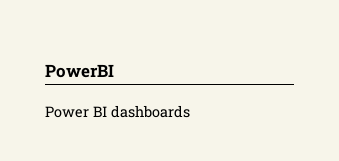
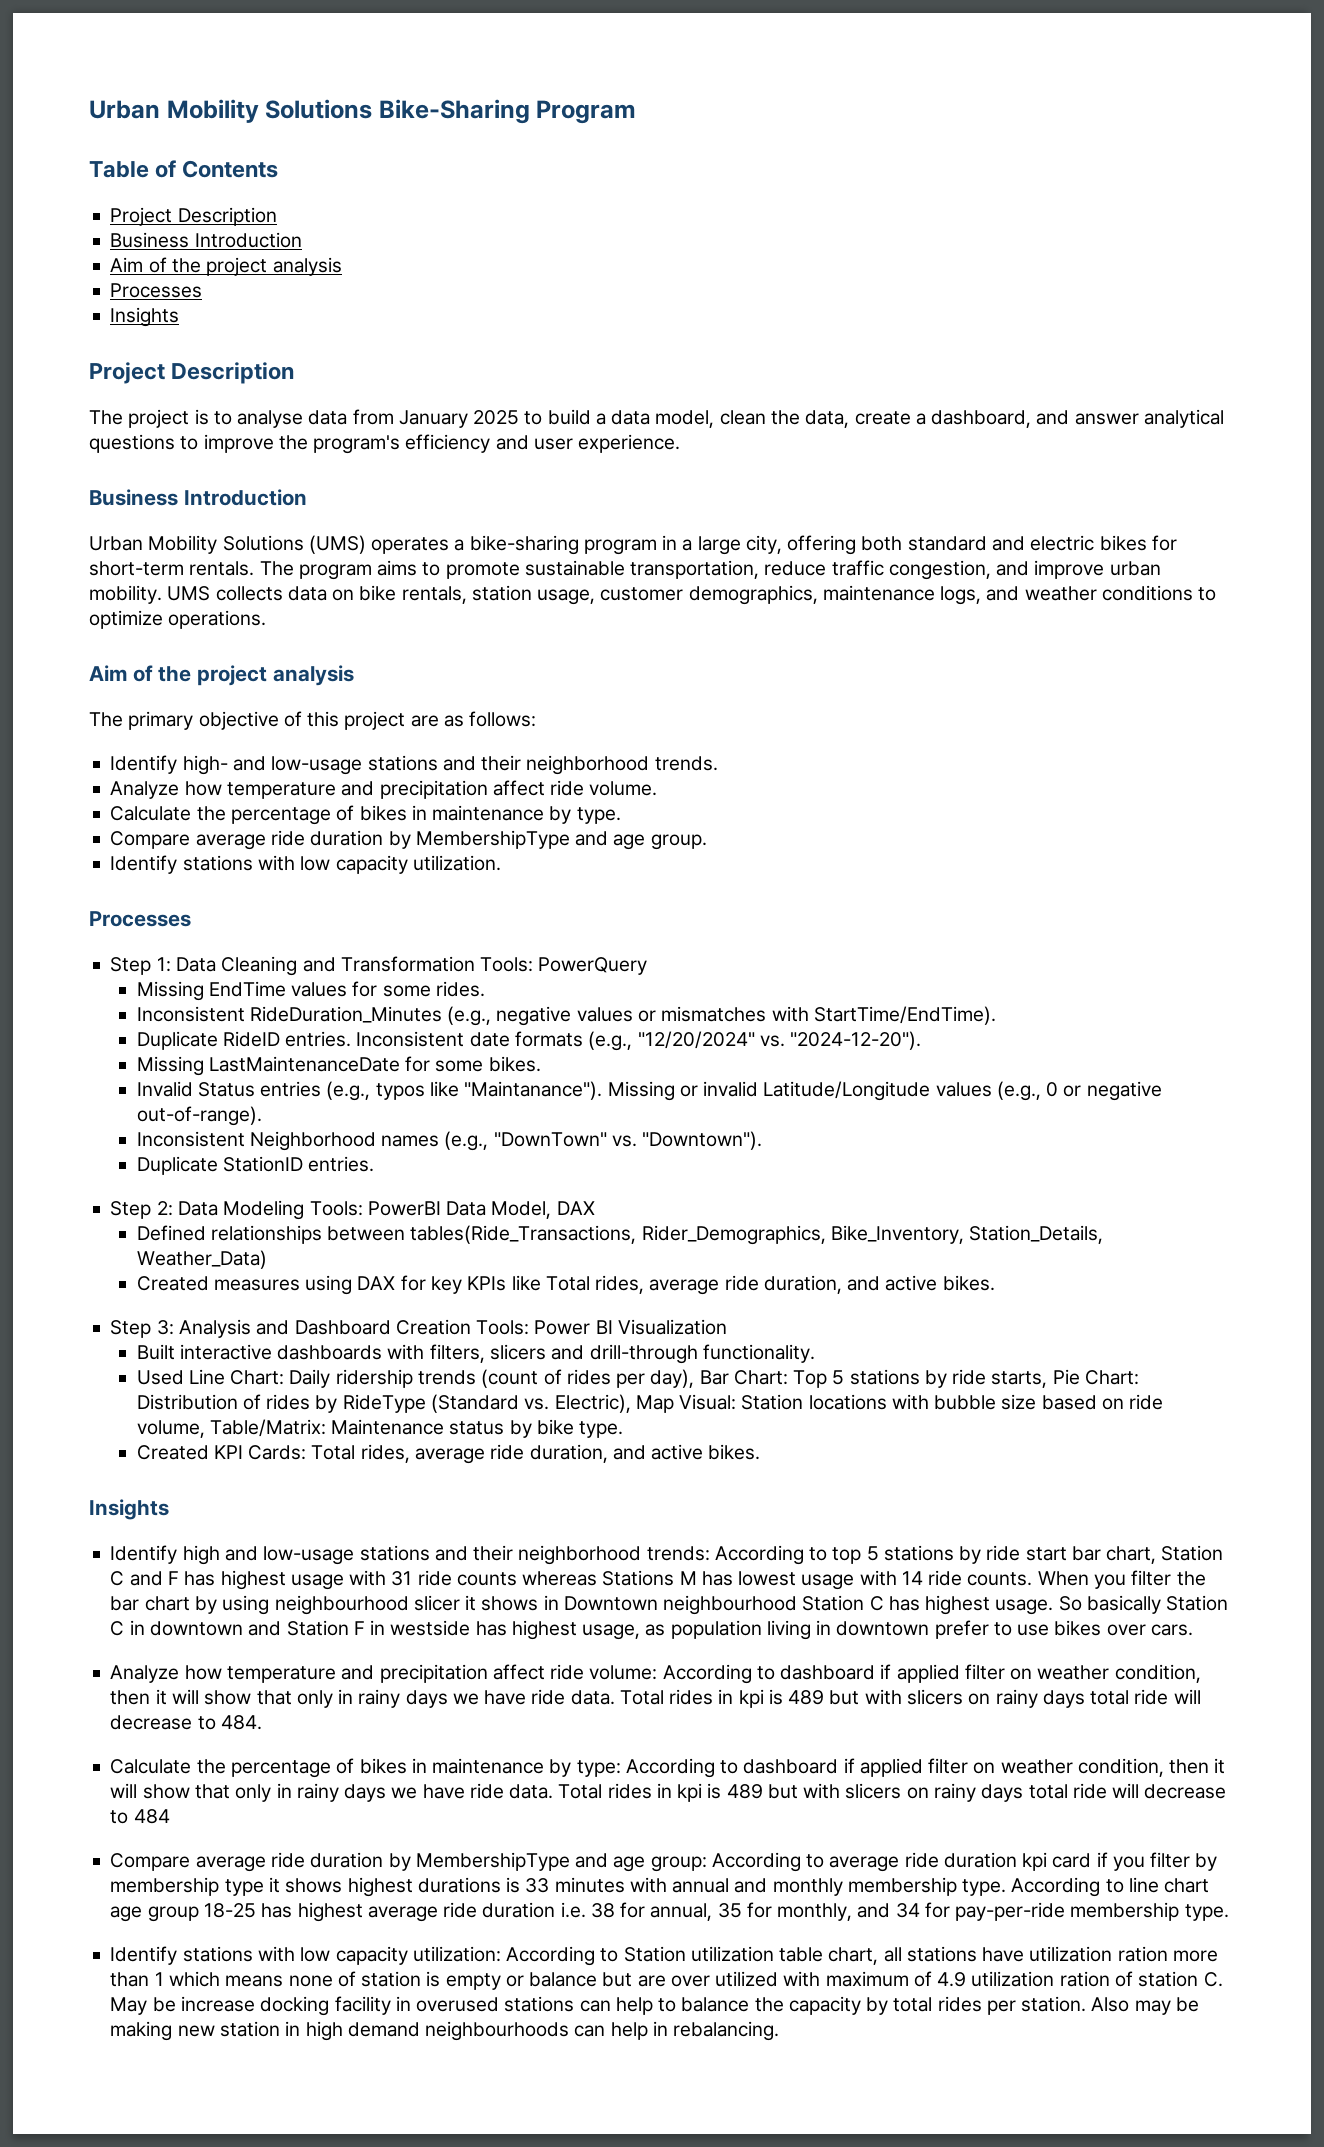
- PowerBI
- Power BI dashboards
+ Urban Mobility Solutions Bike-Sharing Program
+ Table of Contents
+ Project Description
+ Business Introduction
+ Aim of the project analysis
+ Processes
+ Insights
+ Project Description
+ The project is to analyse data from January 2025 to build a data model, clean the data, create a dashboard, and answer analytical questions to improve the program's efficiency and user experience.
+ Business Introduction
+ Urban Mobility Solutions (UMS) operates a bike-sharing program in a large city, offering both standard and electric bikes for short-term rentals. The program aims to promote sustainable transportation, reduce traffic congestion, and improve urban mobility. UMS collects data on bike rentals, station usage, customer demographics, maintenance logs, and weather conditions to optimize operations.
+ Aim of the project analysis
+ The primary objective of this project are as follows:
+ Identify high- and low-usage stations and their neighborhood trends.
+ Analyze how temperature and precipitation affect ride volume.
+ Calculate the percentage of bikes in maintenance by type.
+ Compare average ride duration by MembershipType and age group.
+ Identify stations with low capacity utilization.
+ Processes
+ Step 1: Data Cleaning and Transformation Tools: PowerQuery
+ Missing EndTime values for some rides.
+ Inconsistent RideDuration_Minutes (e.g., negative values or mismatches with StartTime/EndTime).
+ Duplicate RideID entries. Inconsistent date formats (e.g., "12/20/2024" vs. "2024-12-20").
+ Missing LastMaintenanceDate for some bikes.
+ Invalid Status entries (e.g., typos like "Maintanance"). Missing or invalid Latitude/Longitude values (e.g., 0 or negative out-of-range).
+ Inconsistent Neighborhood names (e.g., "DownTown" vs. "Downtown").
+ Duplicate StationID entries.
+ Step 2: Data Modeling Tools: PowerBI Data Model, DAX
+ Defined relationships between tables(Ride_Transactions, Rider_Demographics, Bike_Inventory, Station_Details, Weather_Data)
+ Created measures using DAX for key KPIs like Total rides, average ride duration, and active bikes.
+ Step 3: Analysis and Dashboard Creation Tools: Power BI Visualization
+ Built interactive dashboards with filters, slicers and drill-through functionality.
+ Used Line Chart: Daily ridership trends (count of rides per day), Bar Chart: Top 5 stations by ride starts, Pie Chart: Distribution of rides by RideType (Standard vs. Electric), Map Visual: Station locations with bubble size based on ride volume, Table/Matrix: Maintenance status by bike type.
+ Created KPI Cards: Total rides, average ride duration, and active bikes.
+ Insights
+ Identify high and low-usage stations and their neighborhood trends: According to top 5 stations by ride start bar chart, Station C and F has highest usage with 31 ride counts whereas Stations M has lowest usage with 14 ride counts. When you filter the bar chart by using neighbourhood slicer it shows in Downtown neighbourhood Station C has highest usage. So basically Station C in downtown and Station F in westside has highest usage, as population living in downtown prefer to use bikes over cars.
+ Analyze how temperature and precipitation affect ride volume: According to dashboard if applied filter on weather condition, then it will show that only in rainy days we have ride data. Total rides in kpi is 489 but with slicers on rainy days total ride will decrease to 484.
+ Calculate the percentage of bikes in maintenance by type: According to dashboard if applied filter on weather condition, then it will show that only in rainy days we have ride data. Total rides in kpi is 489 but with slicers on rainy days total ride will decrease to 484
+ Compare average ride duration by MembershipType and age group: According to average ride duration kpi card if you filter by membership type it shows highest durations is 33 minutes with annual and monthly membership type. According to line chart age group 18-25 has highest average ride duration i.e. 38 for annual, 35 for monthly, and 34 for pay-per-ride membership type.
+ Identify stations with low capacity utilization: According to Station utilization table chart, all stations have utilization ration more than 1 which means none of station is empty or balance but are over utilized with maximum of 4.9 utilization ration of station C. May be increase docking facility in overused stations can help to balance the capacity by total rides per station. Also may be making new station in high demand neighbourhoods can help in rebalancing.

